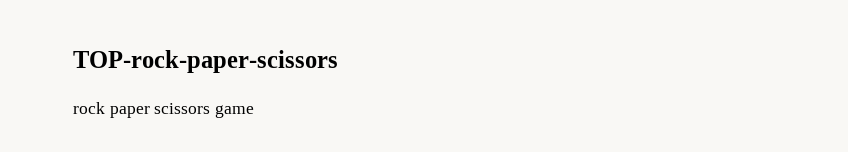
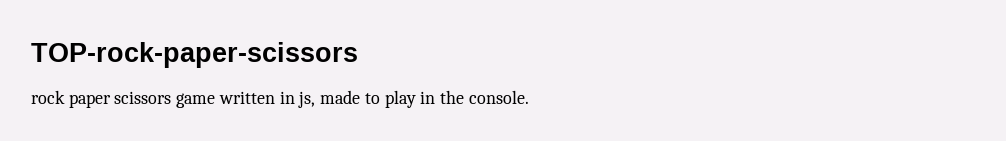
- rock paper scissors game
+ rock paper scissors game written in js, made to play in the console.

